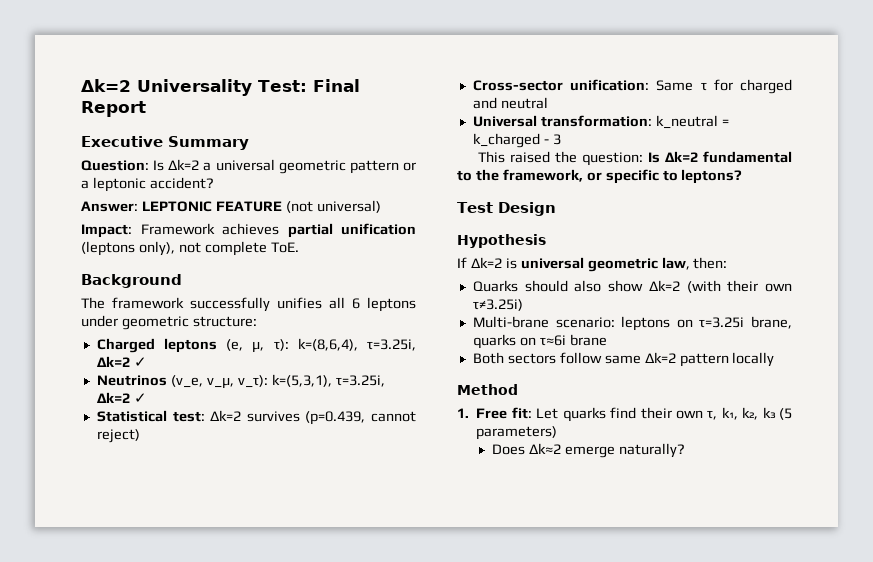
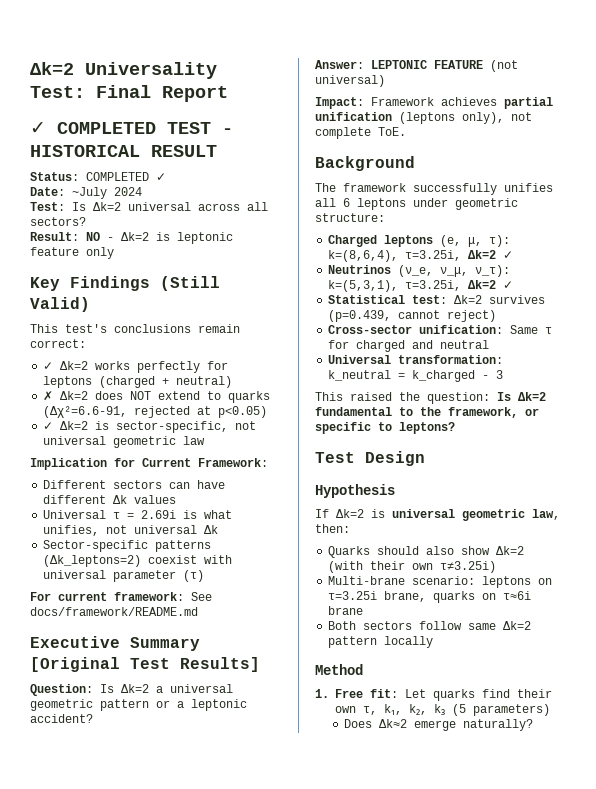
+ ✓ COMPLETED TEST - HISTORICAL RESULT
+ Status: COMPLETED ✓
+ Date: ~July 2024
+ Test: Is Δk=2 universal across all sectors?
+ Result: NO - Δk=2 is leptonic feature only
+ Key Findings (Still Valid)
+ This test's conclusions remain correct:
+ ✓ Δk=2 works perfectly for leptons (charged + neutral)
+ ✗ Δk=2 does NOT extend to quarks (Δχ²=6.6-91, rejected at p<0.05)
+ ✓ Δk=2 is sector-specific, not universal geometric law
+ Implication for Current Framework:
+ Different sectors can have different Δk values
+ Universal τ = 2.69i is what unifies, not universal Δk
+ Sector-specific patterns (Δk_leptons=2) coexist with universal parameter (τ)
+ For current framework: See docs/framework/README.md
- Executive Summary
+ Executive Summary [Original Test Results]

